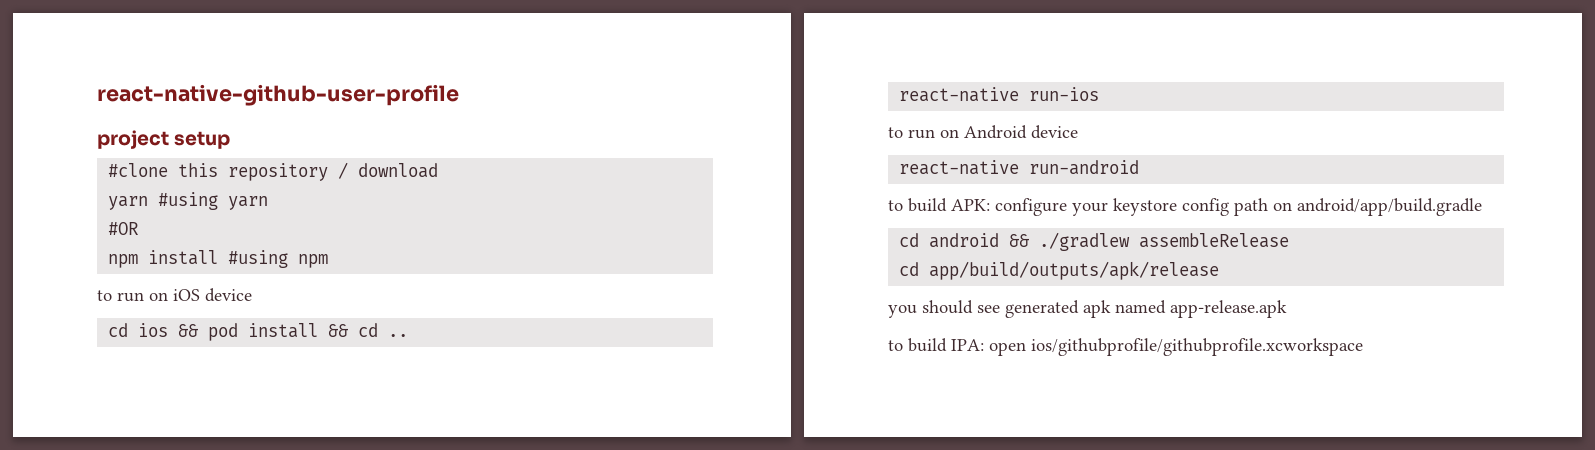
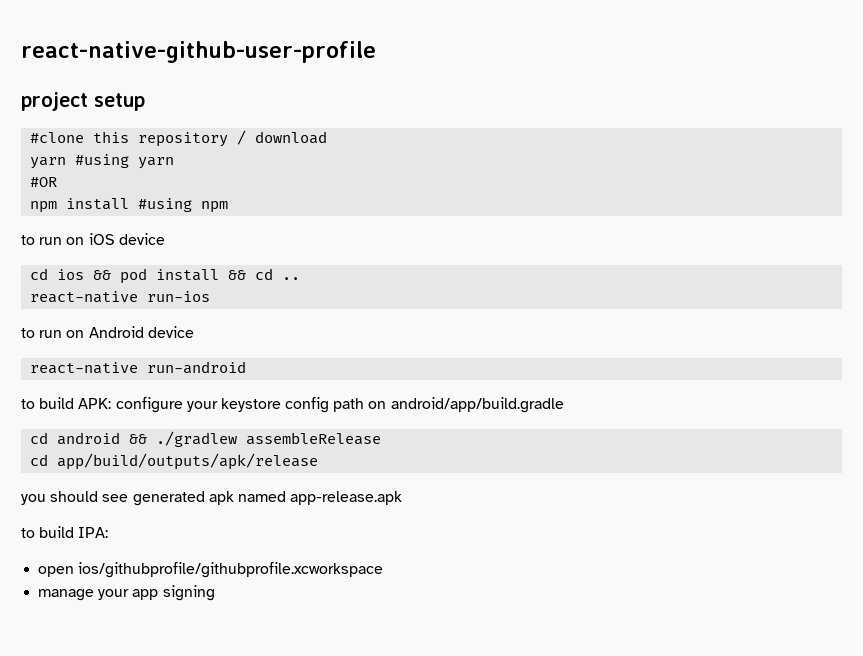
- to build IPA: open ios/githubprofile/githubprofile.xcworkspace
+ to build IPA:
+ open ios/githubprofile/githubprofile.xcworkspace
+ manage your app signing

